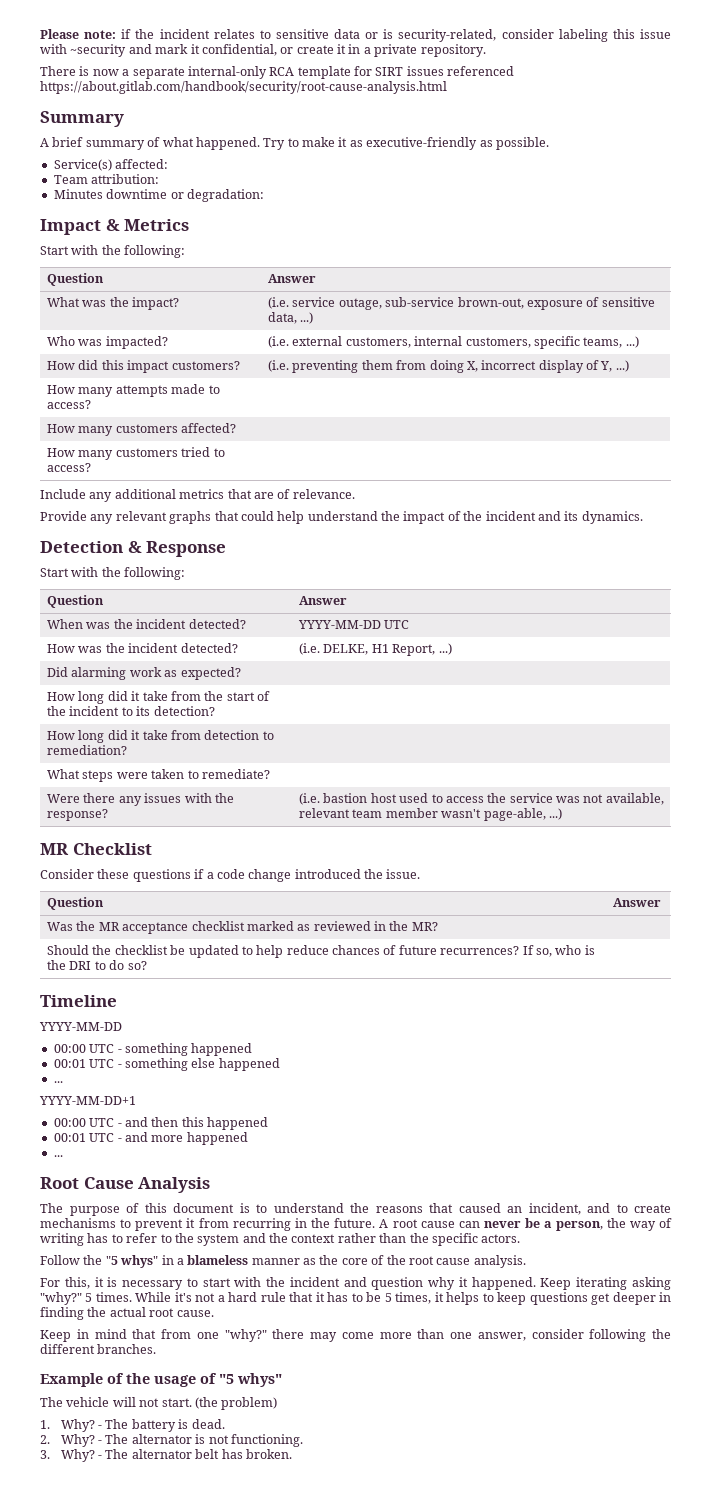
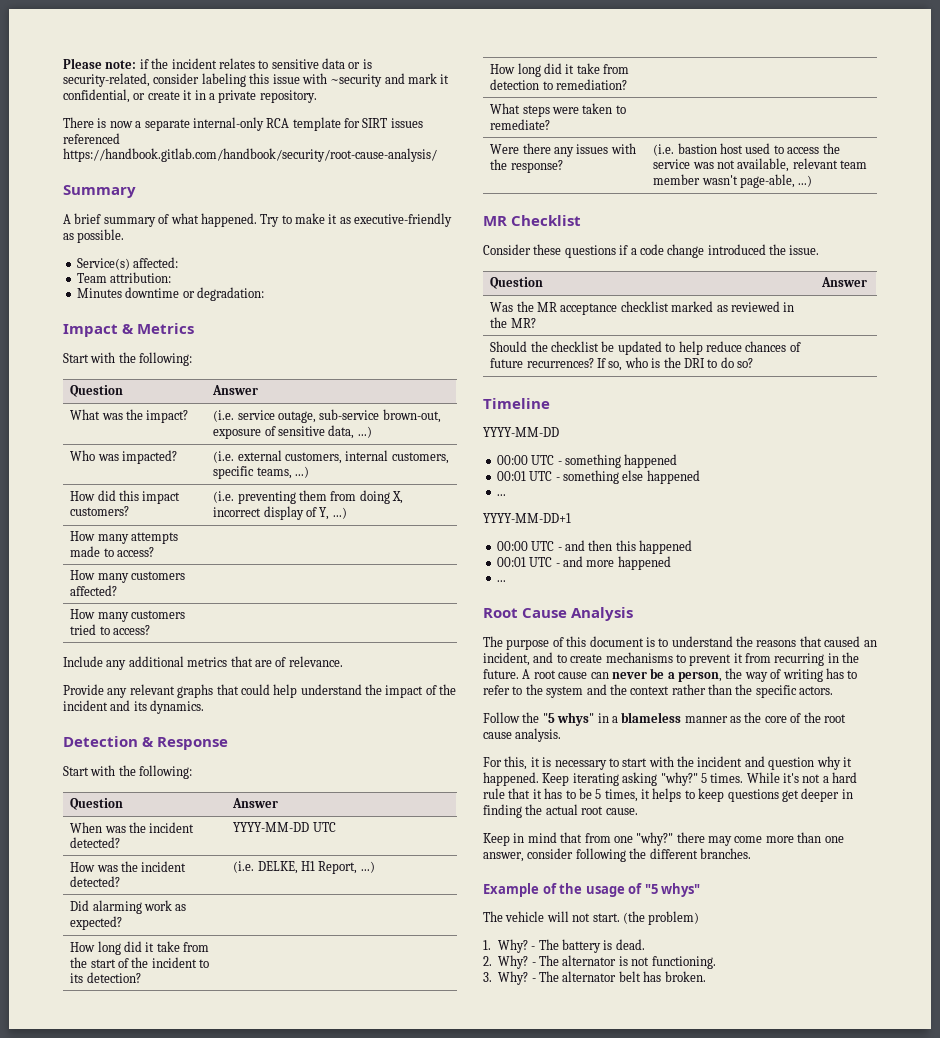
- There is now a separate internal-only RCA template for SIRT issues referenced https://about.gitlab.com/handbook/security/root-cause-analysis.html
+ There is now a separate internal-only RCA template for SIRT issues referenced https://handbook.gitlab.com/handbook/security/root-cause-analysis/

